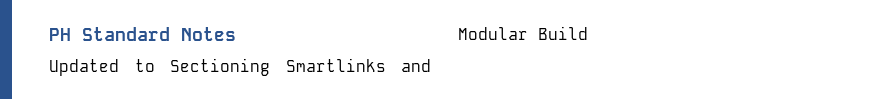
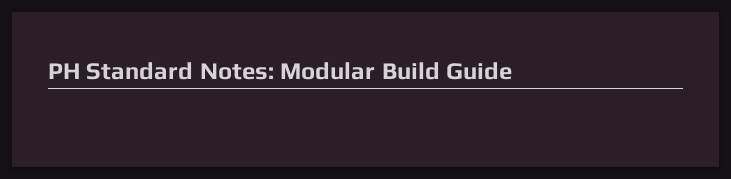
- PH Standard Notes
- Updated to Sectioning Smartlinks and Modular Build
+ PH Standard Notes: Modular Build Guide

